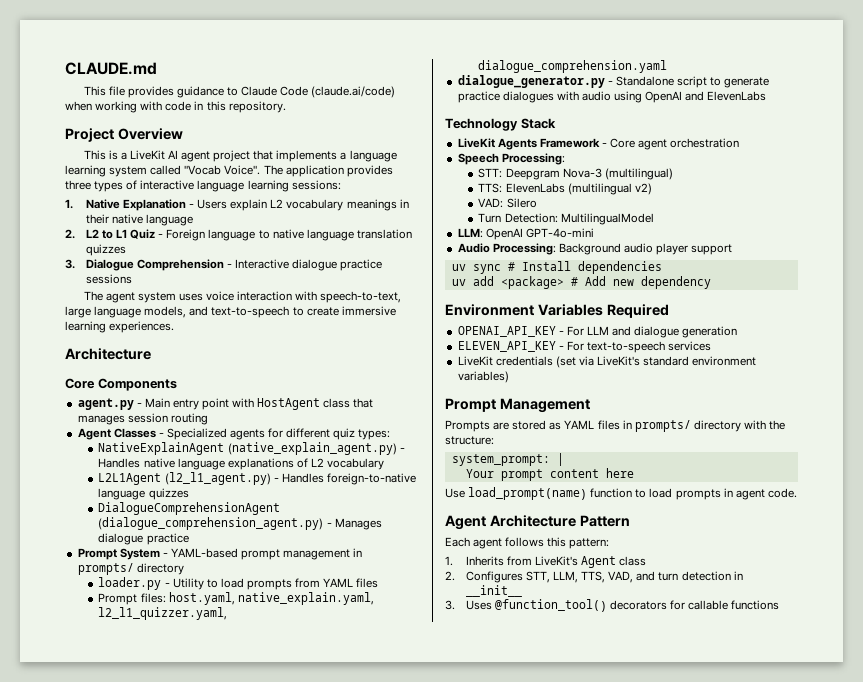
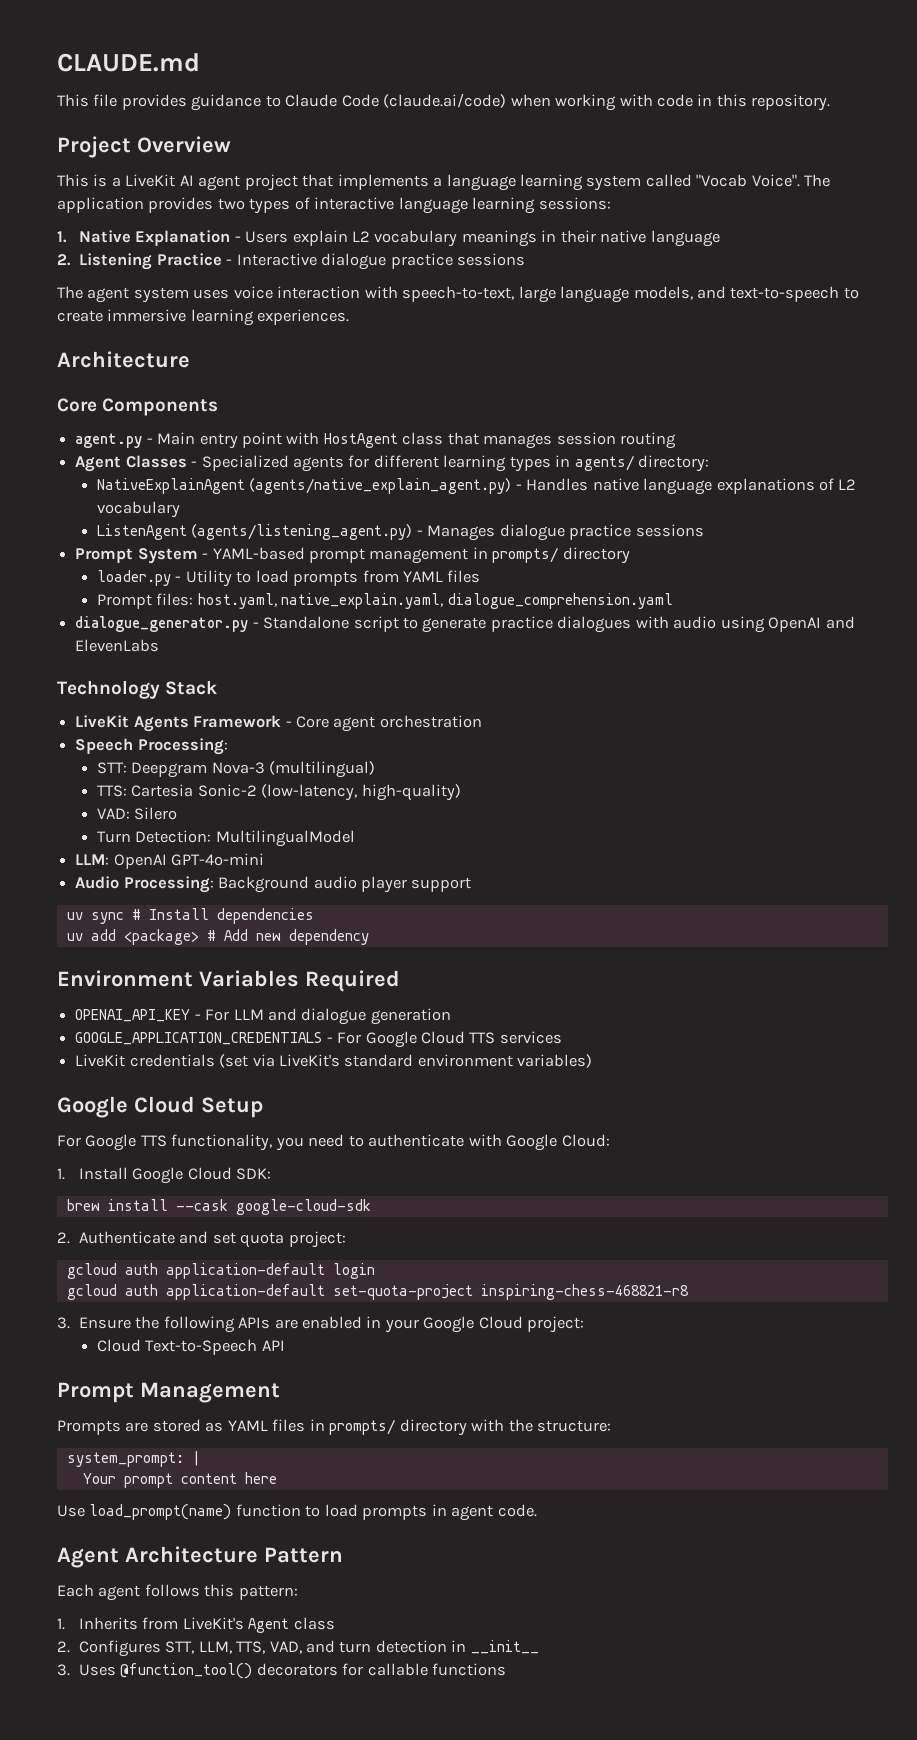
- The application provides three types of interactive language learning sessions:
+ The application provides two types of interactive language learning sessions:
- 2. L2 to L1 Quiz - Foreign language to native language translation quizzes
- 3. Dialogue Comprehension - Interactive dialogue practice sessions
+ 2. Listening Practice - Interactive dialogue practice sessions
- Agent Classes - Specialized agents for different quiz types:
+ Agent Classes - Specialized agents for different learning types in agents/ directory:
- NativeExplainAgent (native_explain_agent.py) - Handles native language explanations of L2 vocabulary
+ NativeExplainAgent (agents/native_explain_agent.py) - Handles native language explanations of L2 vocabulary
- L2L1Agent (l2_l1_agent.py) - Handles foreign-to-native language quizzes
- DialogueComprehensionAgent (dialogue_comprehension_agent.py) - Manages dialogue practice
+ ListenAgent (agents/listening_agent.py) - Manages dialogue practice sessions
- Prompt files: host.yaml, native_explain.yaml, l2_l1_quizzer.yaml, dialogue_comprehension.yaml
+ Prompt files: host.yaml, native_explain.yaml, dialogue_comprehension.yaml
- TTS: ElevenLabs (multilingual v2)
+ TTS: Cartesia Sonic-2 (low-latency, high-quality)
- ELEVEN_API_KEY - For text-to-speech services
+ GOOGLE_APPLICATION_CREDENTIALS - For Google Cloud TTS services
+ Google Cloud Setup
+ For Google TTS functionality, you need to authenticate with Google Cloud:
+ 1. Install Google Cloud SDK:
+ brew install --cask google-cloud-sdk
+ 2. Authenticate and set quota project:
+ gcloud auth application-default login
+ gcloud auth application-default set-quota-project inspiring-chess-468821-r8
+ 3. Ensure the following APIs are enabled in your Google Cloud project:
+ Cloud Text-to-Speech API

